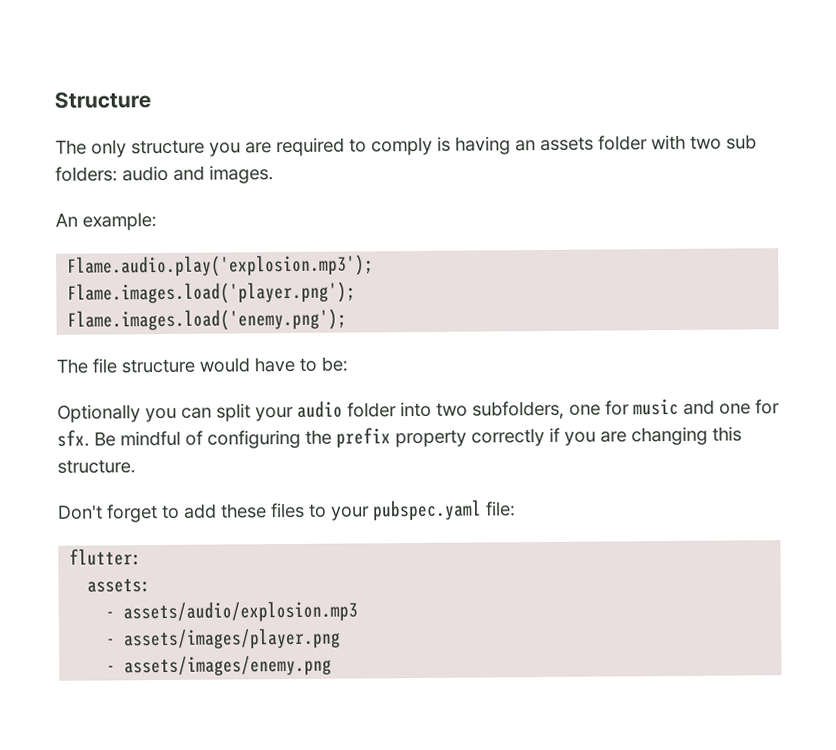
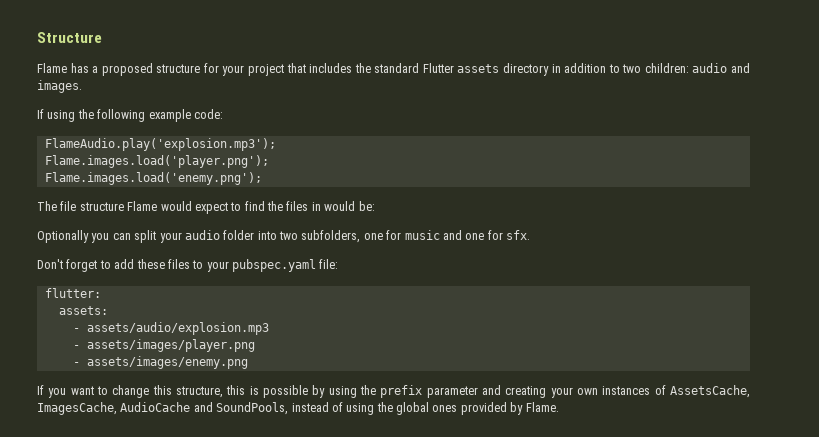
- The only structure you are required to comply is having an assets folder with two sub folders: audio and images.
- An example:
- Flame.audio.play('explosion.mp3');
+ Flame has a proposed structure for your project that includes the standard Flutter assets directory in addition to two children: audio and images.
+ If using the following example code:
+ FlameAudio.play('explosion.mp3');
- The file structure would have to be:
+ The file structure Flame would expect to find the files in would be:
- Be mindful of configuring the prefix property correctly if you are changing this structure.
+ If you want to change this structure, this is possible by using the prefix parameter and creating your own instances of AssetsCache, ImagesCache, AudioCache and SoundPools, instead of using the global ones provided by Flame.

